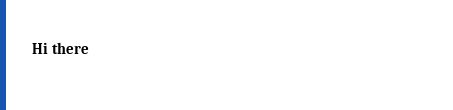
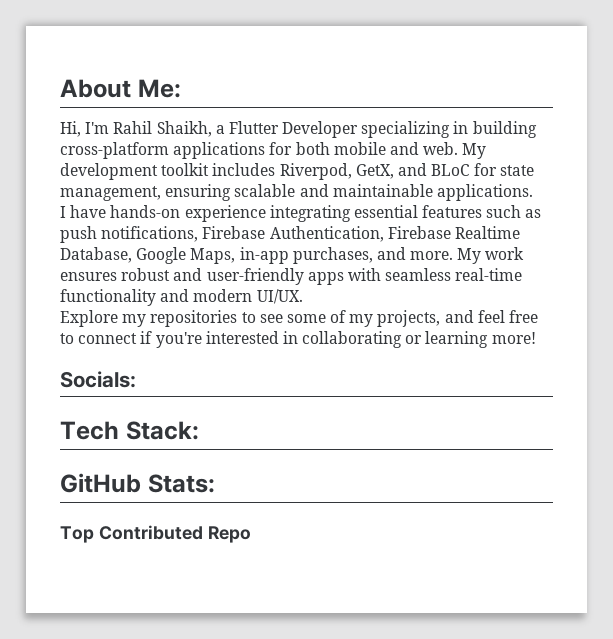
- Hi there
+ About Me:
+ Hi, I'm Rahil Shaikh, a Flutter Developer specializing in building cross-platform applications for both mobile and web. My development toolkit includes Riverpod, GetX, and BLoC for state management, ensuring scalable and maintainable applications.
+ I have hands-on experience integrating essential features such as push notifications, Firebase Authentication, Firebase Realtime Database, Google Maps, in-app purchases, and more. My work ensures robust and user-friendly apps with seamless real-time functionality and modern UI/UX.
+ Explore my repositories to see some of my projects, and feel free to connect if you're interested in collaborating or learning more!
+ Socials:
+ Tech Stack:
+ GitHub Stats:
+ Top Contributed Repo

